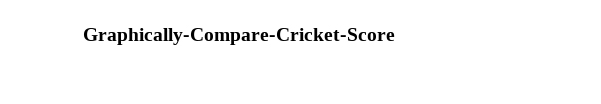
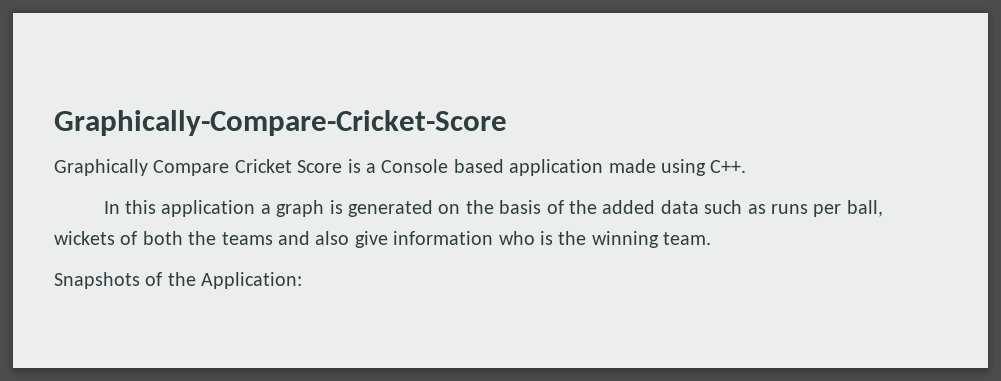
+ Graphically Compare Cricket Score is a Console based application made using C++.
+ In this application a graph is generated on the basis of the added data such as runs per ball, wickets of both the teams and also give information who is the winning team.
+ Snapshots of the Application:

